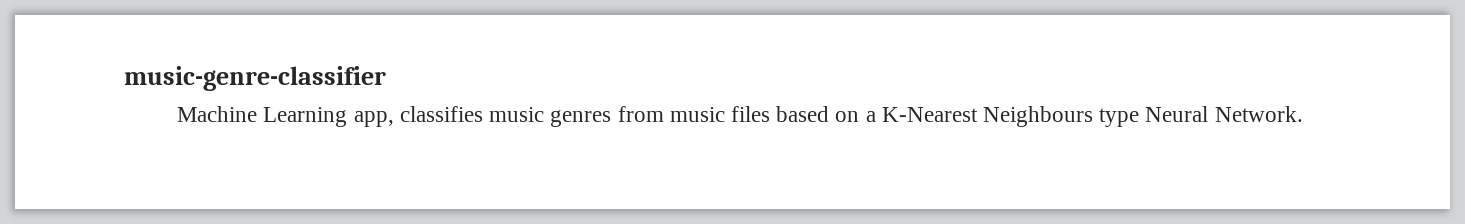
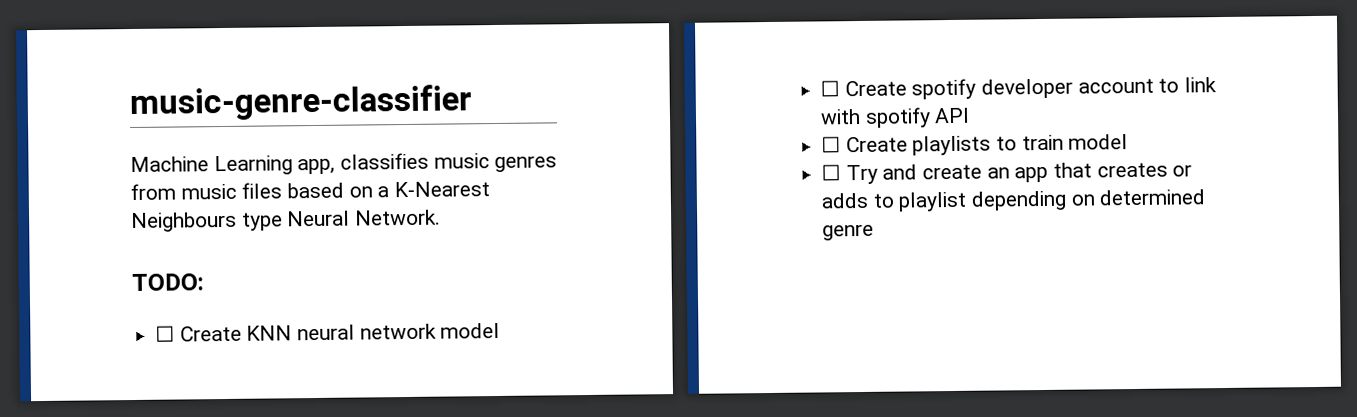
+ TODO:
+ ☐ Create KNN neural network model
+ ☐ Create spotify developer account to link with spotify API
+ ☐ Create playlists to train model
+ ☐ Try and create an app that creates or adds to playlist depending on determined genre

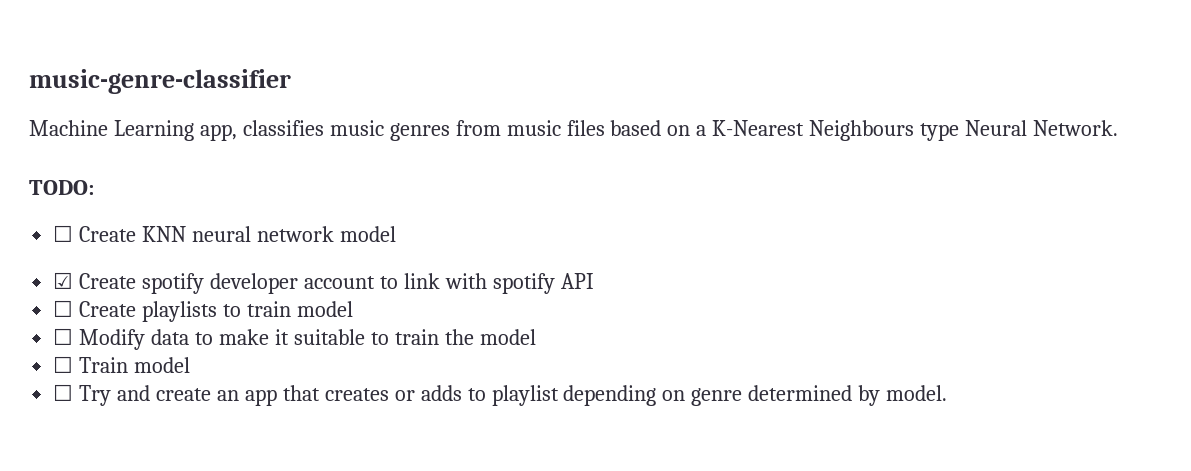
- ☐ Create spotify developer account to link with spotify API
+ ☑ Create spotify developer account to link with spotify API
+ ☐ Modify data to make it suitable to train the model
+ ☐ Train model
- ☐ Try and create an app that creates or adds to playlist depending on determined genre
+ ☐ Try and create an app that creates or adds to playlist depending on genre determined by model.

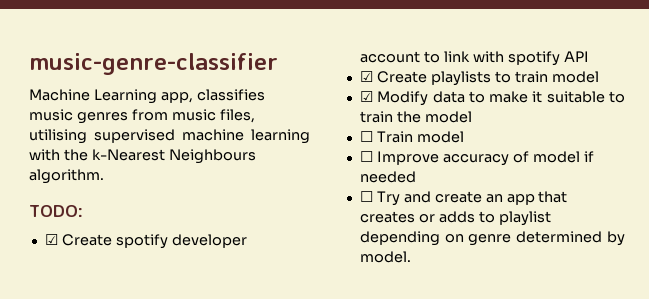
- Machine Learning app, classifies music genres from music files based on a K-Nearest Neighbours type Neural Network.
+ Machine Learning app, classifies music genres from music files, utilising supervised machine learning with the k-Nearest Neighbours algorithm.
  TODO:
- ☐ Create KNN neural network model
- ☐ Create playlists to train model
+ ☑ Create playlists to train model
- ☐ Modify data to make it suitable to train the model
+ ☑ Modify data to make it suitable to train the model
+ ☐ Improve accuracy of model if needed

